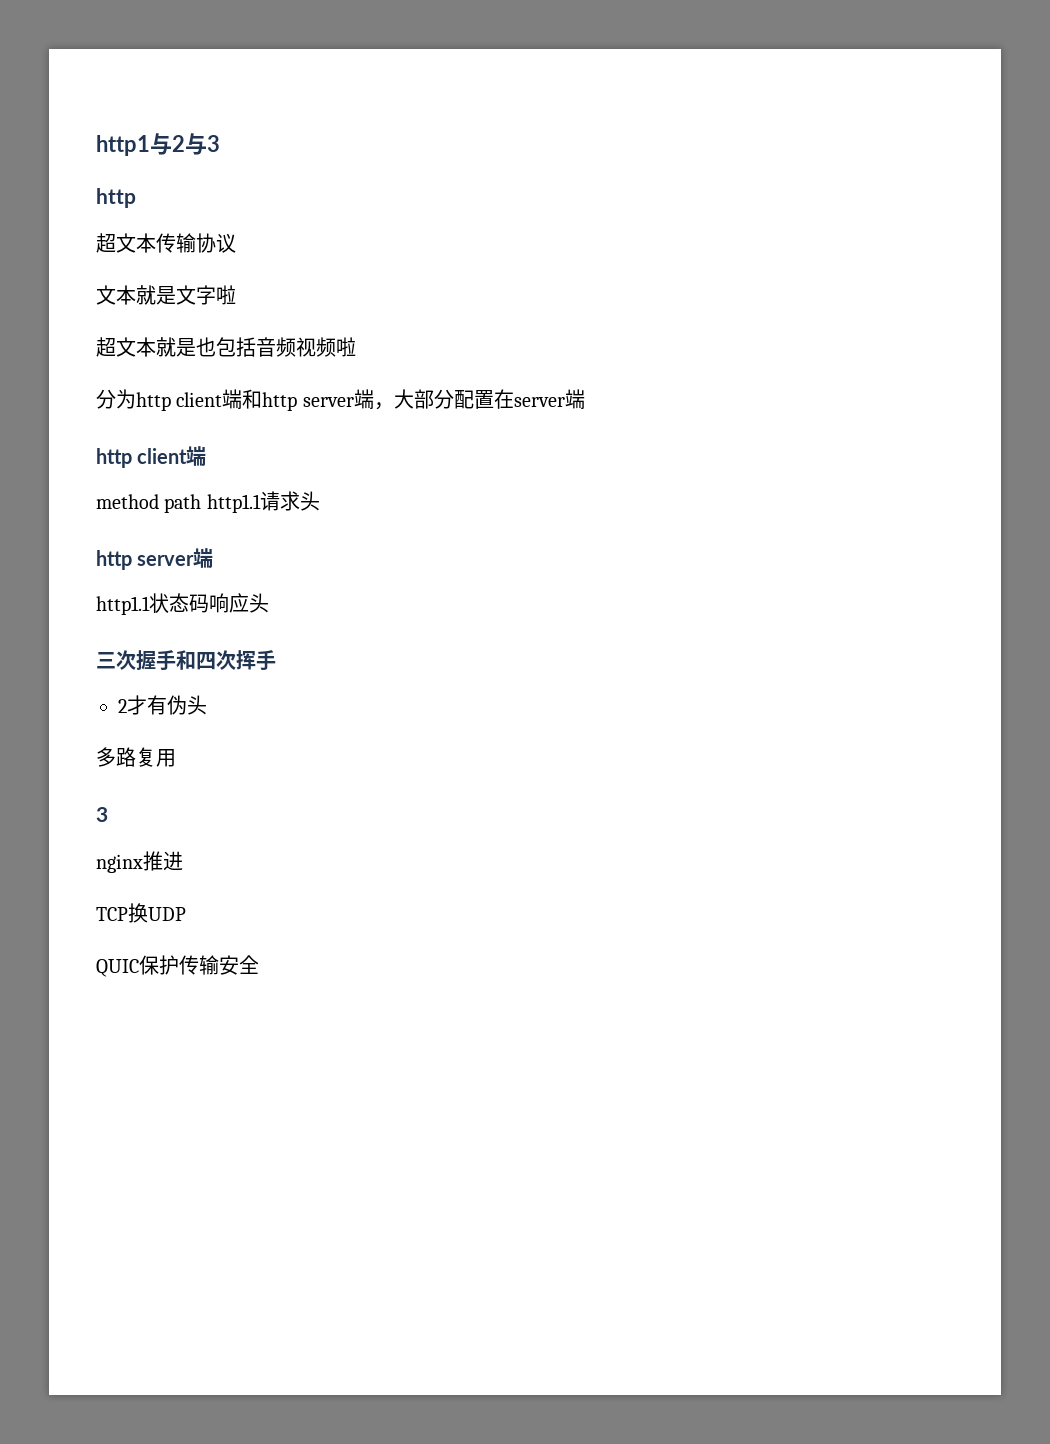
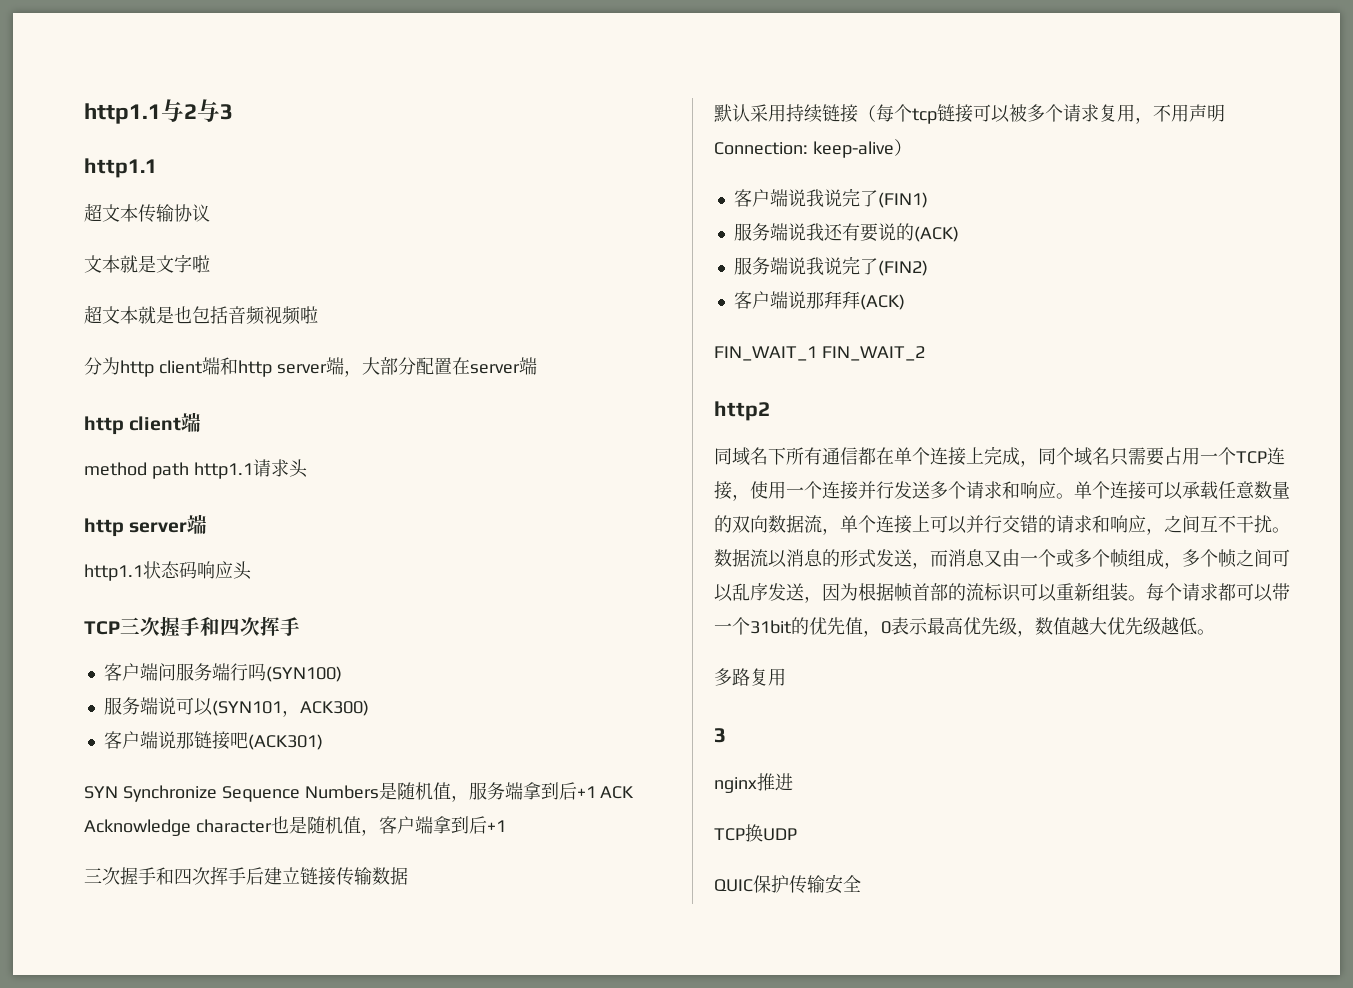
- http1与2与3
- http
+ http1.1与2与3
+ http1.1
- 三次握手和四次挥手
+ TCP三次握手和四次挥手
- 2才有伪头
+ 客户端问服务端行吗(SYN100)
+ 服务端说可以(SYN101，ACK300)
+ 客户端说那链接吧(ACK301)
+ SYN Synchronize Sequence Numbers是随机值，服务端拿到后+1 ACK Acknowledge character也是随机值，客户端拿到后+1
+ 三次握手和四次挥手后建立链接传输数据
+ 默认采用持续链接（每个tcp链接可以被多个请求复用，不用声明Connection: keep-alive）
+ 客户端说我说完了(FIN1)
+ 服务端说我还有要说的(ACK)
+ 服务端说我说完了(FIN2)
+ 客户端说那拜拜(ACK)
+ FIN_WAIT_1 FIN_WAIT_2
+ http2
+ 同域名下所有通信都在单个连接上完成，同个域名只需要占用一个TCP连接，使用一个连接并行发送多个请求和响应。单个连接可以承载任意数量的双向数据流，单个连接上可以并行交错的请求和响应，之间互不干扰。数据流以消息的形式发送，而消息又由一个或多个帧组成，多个帧之间可以乱序发送，因为根据帧首部的流标识可以重新组装。每个请求都可以带一个31bit的优先值，0表示最高优先级，数值越大优先级越低。

